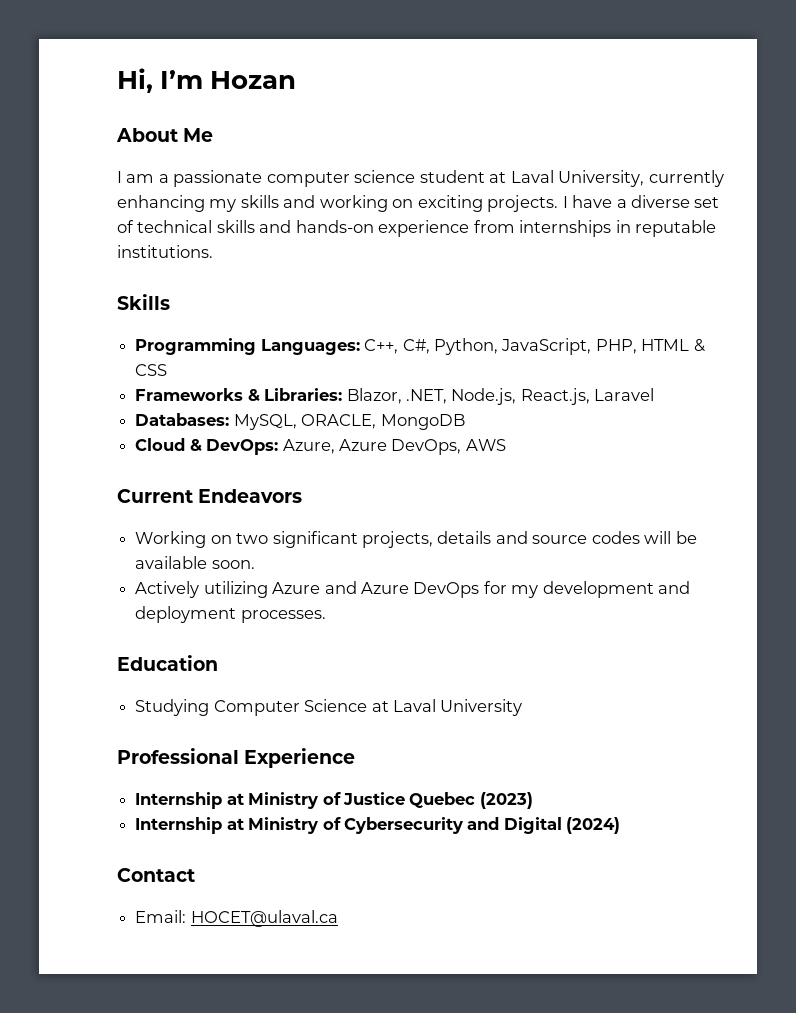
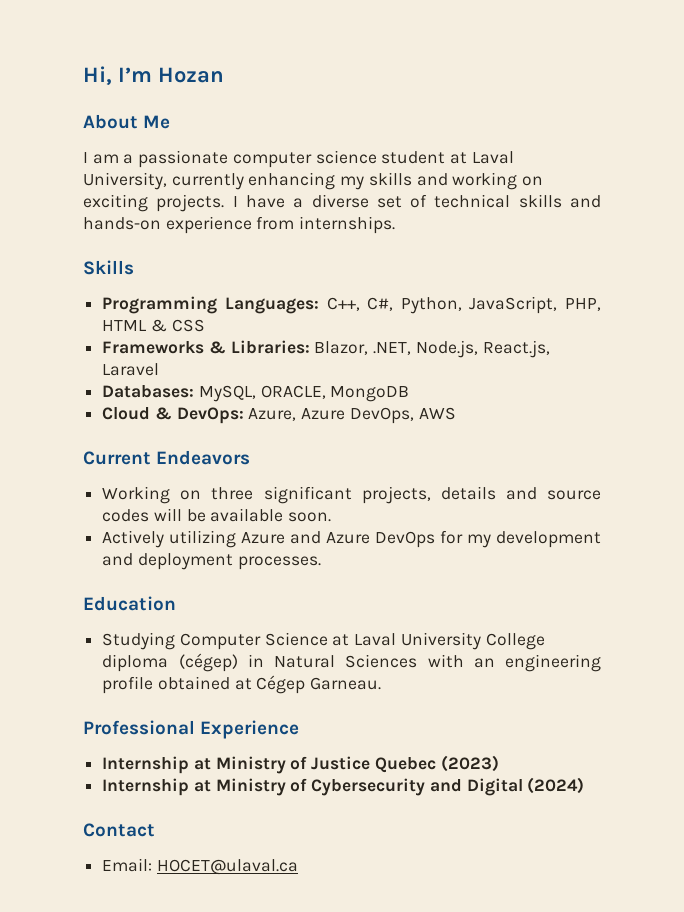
- I have a diverse set of technical skills and hands-on experience from internships in reputable institutions.
+ I have a diverse set of technical skills and hands-on experience from internships.
- Working on two significant projects, details and source codes will be available soon.
+ Working on three significant projects, details and source codes will be available soon.
- Studying Computer Science at Laval University
+ Studying Computer Science at Laval University College diploma (cégep) in Natural Sciences with an engineering profile obtained at Cégep Garneau.

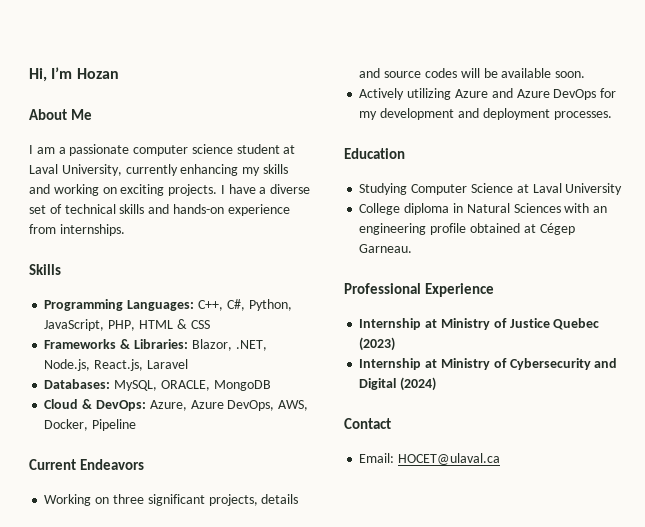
- Cloud & DevOps: Azure, Azure DevOps, AWS
+ Cloud & DevOps: Azure, Azure DevOps, AWS, Docker, Pipeline
- Studying Computer Science at Laval University College diploma (cégep) in Natural Sciences with an engineering profile obtained at Cégep Garneau.
+ Studying Computer Science at Laval University
+ College diploma in Natural Sciences with an engineering profile obtained at Cégep Garneau.

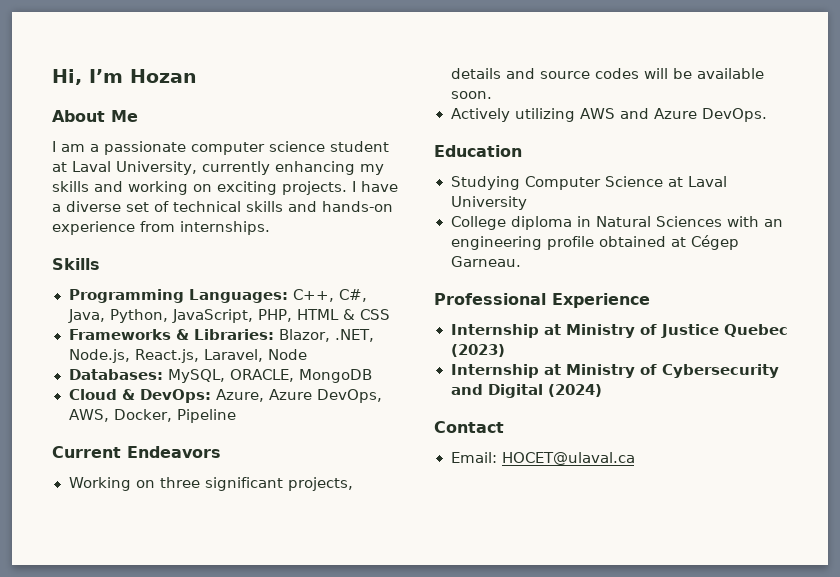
- Programming Languages: C++, C#, Python, JavaScript, PHP, HTML & CSS
+ Programming Languages: C++, C#, Java, Python, JavaScript, PHP, HTML & CSS
- Frameworks & Libraries: Blazor, .NET, Node.js, React.js, Laravel
+ Frameworks & Libraries: Blazor, .NET, Node.js, React.js, Laravel, Node
- Actively utilizing Azure and Azure DevOps for my development and deployment processes.
+ Actively utilizing AWS and Azure DevOps.

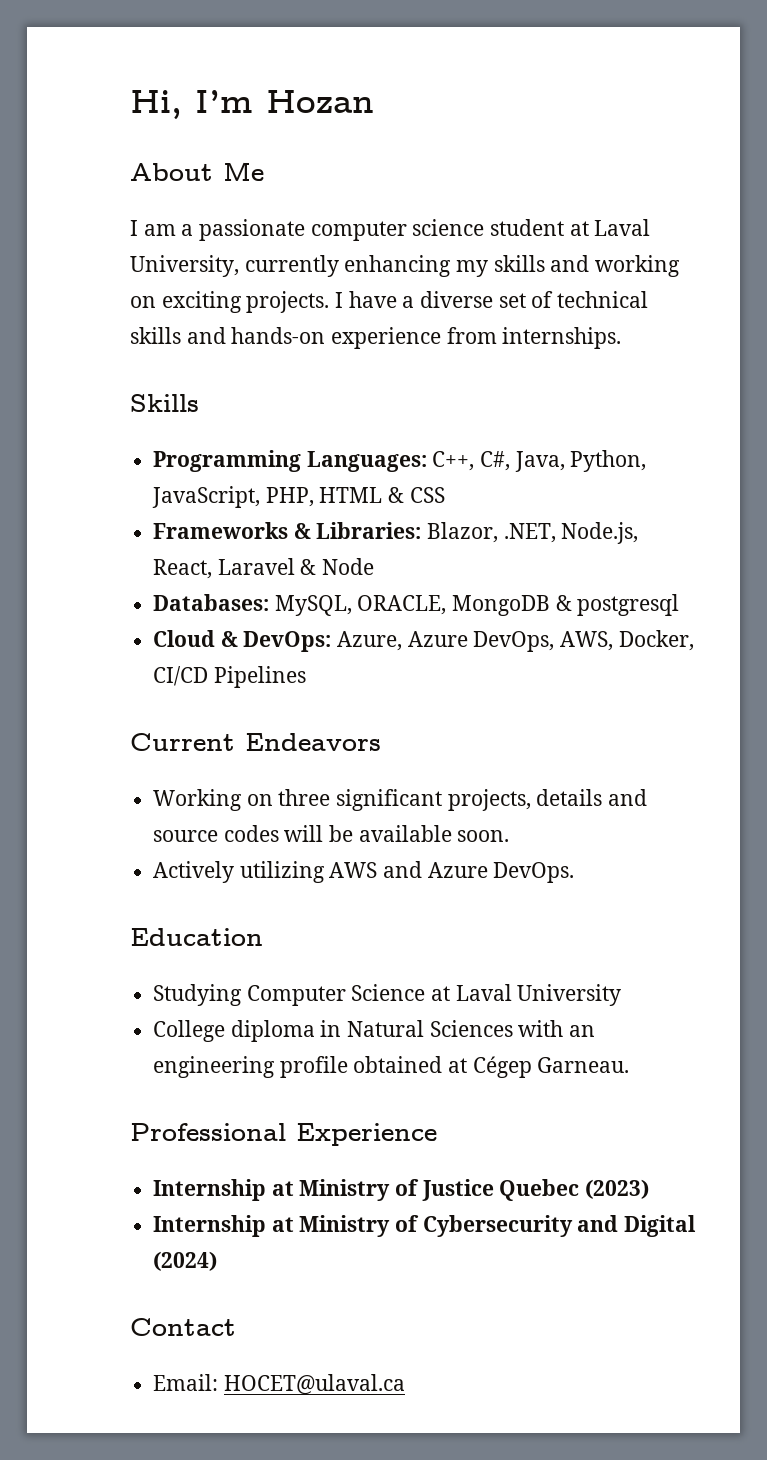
- Frameworks & Libraries: Blazor, .NET, Node.js, React.js, Laravel, Node
+ Frameworks & Libraries: Blazor, .NET, Node.js, React, Laravel & Node
- Databases: MySQL, ORACLE, MongoDB
+ Databases: MySQL, ORACLE, MongoDB & postgresql
- Cloud & DevOps: Azure, Azure DevOps, AWS, Docker, Pipeline
+ Cloud & DevOps: Azure, Azure DevOps, AWS, Docker, CI/CD Pipelines

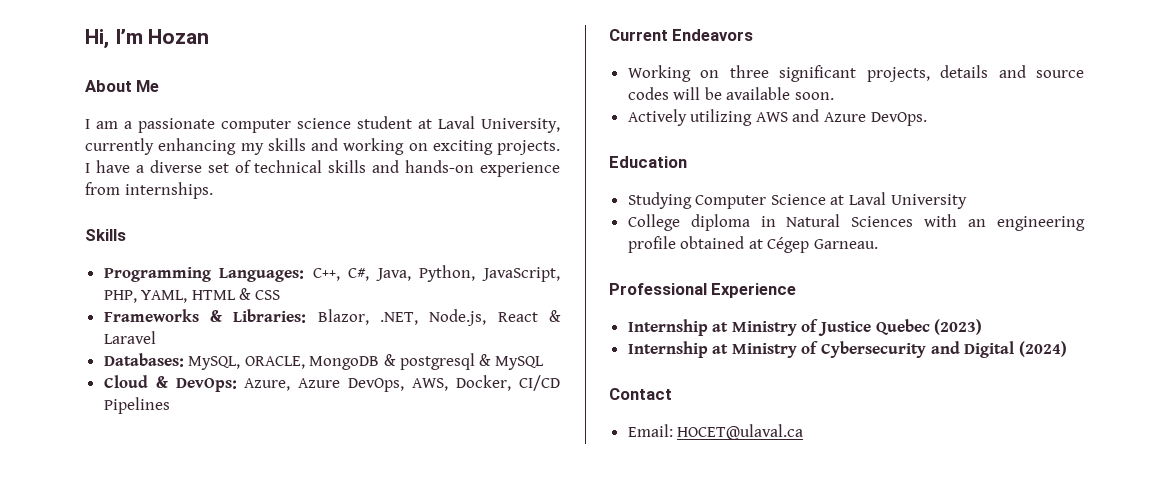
- Programming Languages: C++, C#, Java, Python, JavaScript, PHP, HTML & CSS
+ Programming Languages: C++, C#, Java, Python, JavaScript, PHP, YAML, HTML & CSS
- Frameworks & Libraries: Blazor, .NET, Node.js, React, Laravel & Node
+ Frameworks & Libraries: Blazor, .NET, Node.js, React & Laravel
- Databases: MySQL, ORACLE, MongoDB & postgresql
+ Databases: MySQL, ORACLE, MongoDB & postgresql & MySQL

